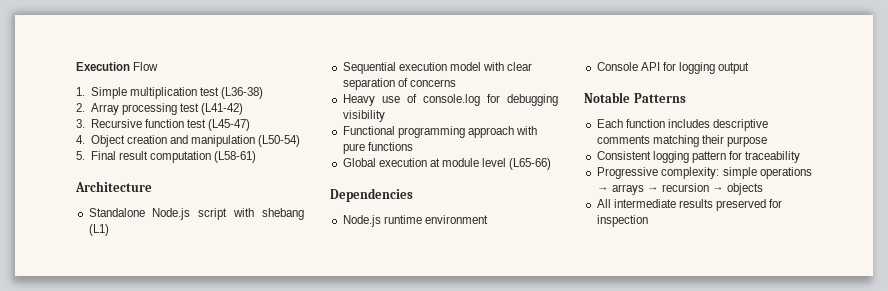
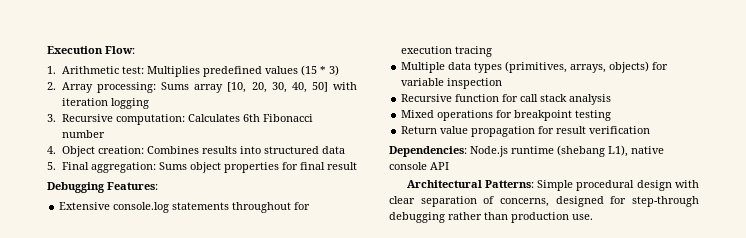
- Execution Flow
+ Execution Flow:
- 1. Simple multiplication test (L36-38)
- 2. Array processing test (L41-42)
- 3. Recursive function test (L45-47)
- 4. Object creation and manipulation (L50-54)
- 5. Final result computation (L58-61)
- Architecture
- Standalone Node.js script with shebang (L1)
- Sequential execution model with clear separation of concerns
- Heavy use of console.log for debugging visibility
- Functional programming approach with pure functions
- Global execution at module level (L65-66)
- Dependencies
- Node.js runtime environment
- Console API for logging output
- Notable Patterns
- Each function includes descriptive comments matching their purpose
- Consistent logging pattern for traceability
- Progressive complexity: simple operations → arrays → recursion → objects
- All intermediate results preserved for inspection
+ 1. Arithmetic test: Multiplies predefined values (15 * 3)
+ 2. Array processing: Sums array [10, 20, 30, 40, 50] with iteration logging
+ 3. Recursive computation: Calculates 6th Fibonacci number
+ 4. Object creation: Combines results into structured data
+ 5. Final aggregation: Sums object properties for final result
+ Debugging Features:
+ Extensive console.log statements throughout for execution tracing
+ Multiple data types (primitives, arrays, objects) for variable inspection
+ Recursive function for call stack analysis
+ Mixed operations for breakpoint testing
+ Return value propagation for result verification
+ Dependencies: Node.js runtime (shebang L1), native console API
+ Architectural Patterns: Simple procedural design with clear separation of concerns, designed for step-through debugging rather than production use.

